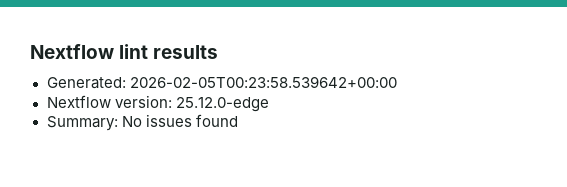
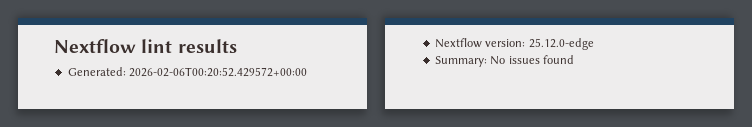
- Generated: 2026-02-05T00:23:58.539642+00:00
+ Generated: 2026-02-06T00:20:52.429572+00:00

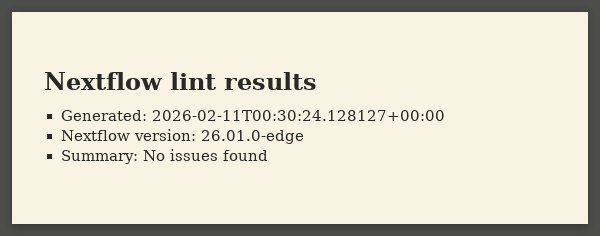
- Generated: 2026-02-06T00:20:52.429572+00:00
+ Generated: 2026-02-11T00:30:24.128127+00:00
- Nextflow version: 25.12.0-edge
+ Nextflow version: 26.01.0-edge

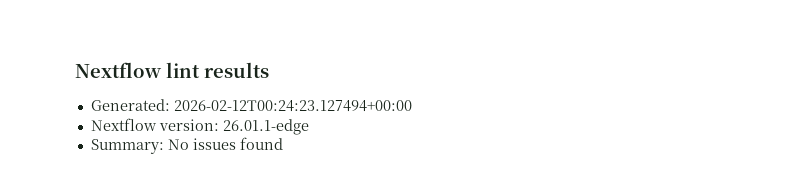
- Generated: 2026-02-11T00:30:24.128127+00:00
+ Generated: 2026-02-12T00:24:23.127494+00:00
- Nextflow version: 26.01.0-edge
+ Nextflow version: 26.01.1-edge

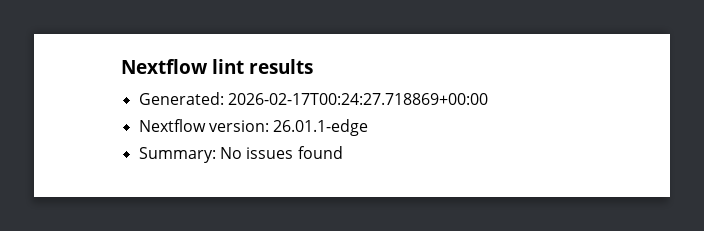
- Generated: 2026-02-12T00:24:23.127494+00:00
+ Generated: 2026-02-17T00:24:27.718869+00:00

